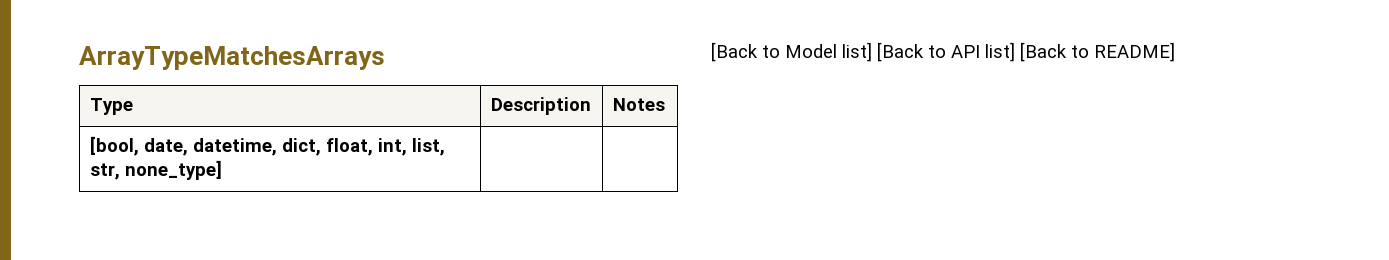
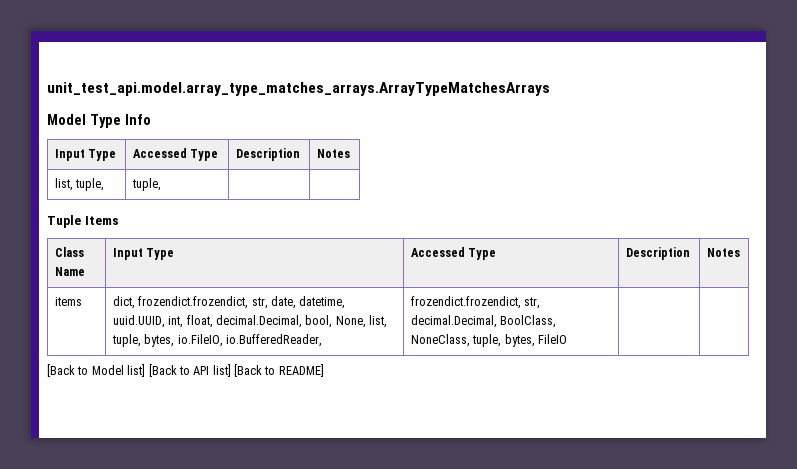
- ArrayTypeMatchesArrays
- Type | Description | Notes
- [bool, date, datetime, dict, float, int, list, str, none_type] | |
+ unit_test_api.model.array_type_matches_arrays.ArrayTypeMatchesArrays
+ Model Type Info
+ Input Type | Accessed Type | Description | Notes
+ list, tuple, | tuple, | |
+ Tuple Items
+ Class Name | Input Type | Accessed Type | Description | Notes
+ items | dict, frozendict.frozendict, str, date, datetime, uuid.UUID, int, float, decimal.Decimal, bool, None, list, tuple, bytes, io.FileIO, io.BufferedReader, | frozendict.frozendict, str, decimal.Decimal, BoolClass, NoneClass, tuple, bytes, FileIO | |

